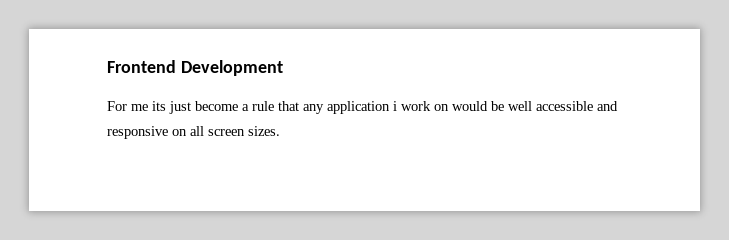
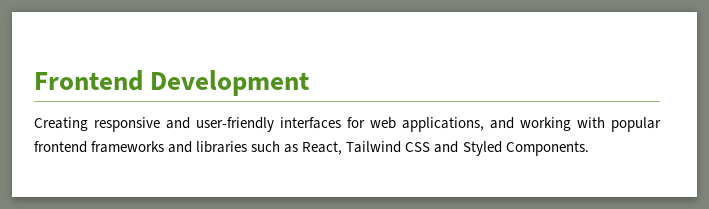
- For me its just become a rule that any application i work on would be well accessible and responsive on all screen sizes.
+ Creating responsive and user-friendly interfaces for web applications, and working with popular frontend frameworks and libraries such as React, Tailwind CSS and Styled Components.

